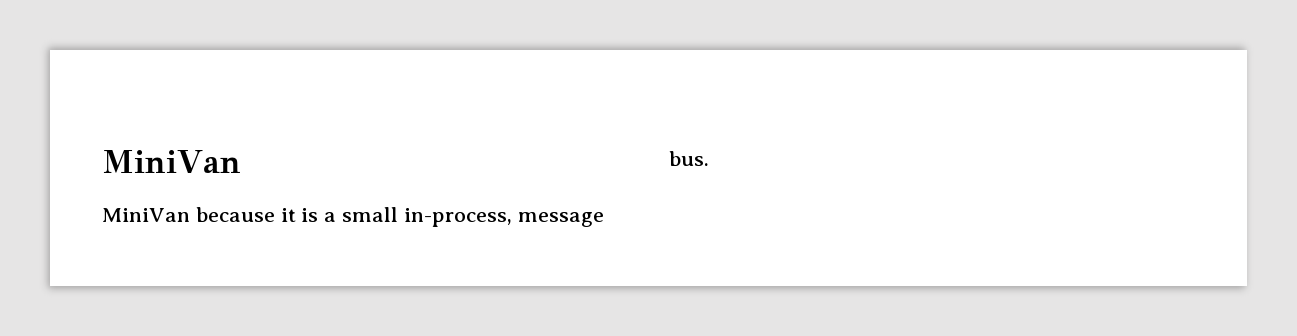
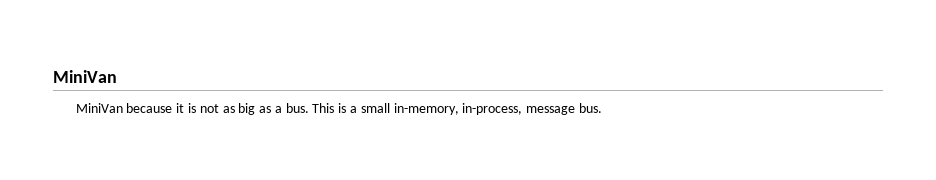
- MiniVan because it is a small in-process, message bus.
+ MiniVan because it is not as big as a bus. This is a small in-memory, in-process, message bus.

